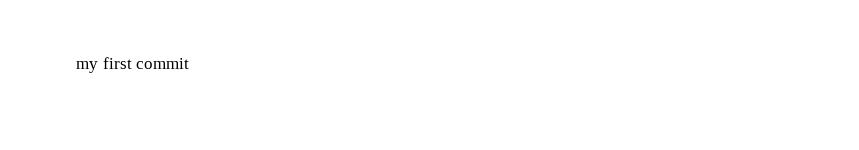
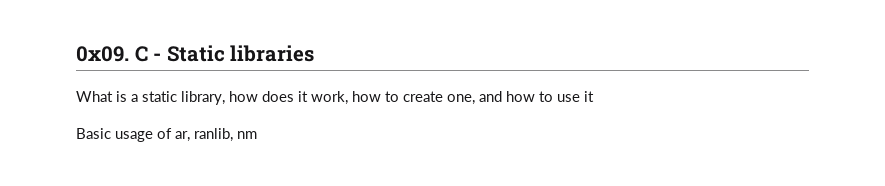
- my first commit
+ 0x09. C - Static libraries
+ What is a static library, how does it work, how to create one, and how to use it
+ Basic usage of ar, ranlib, nm

